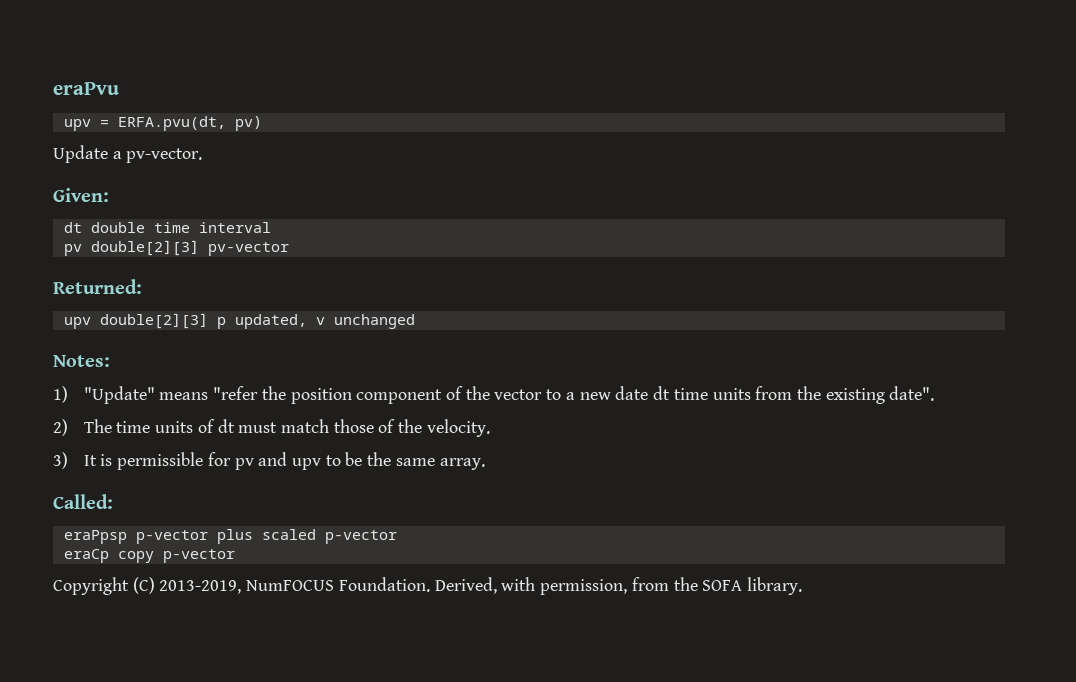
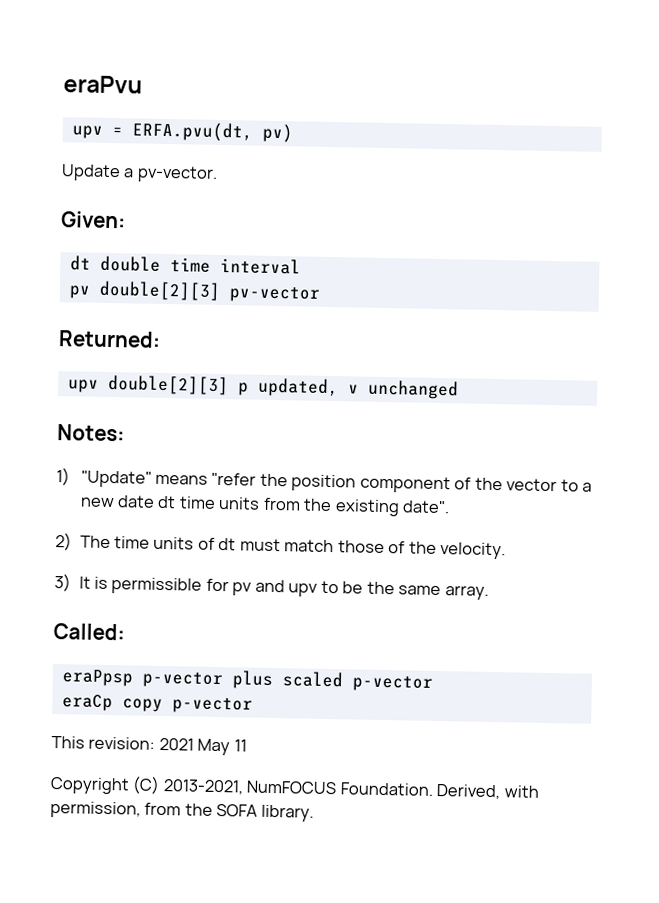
+ This revision: 2021 May 11
- Copyright (C) 2013-2019, NumFOCUS Foundation.
+ Copyright (C) 2013-2021, NumFOCUS Foundation.

